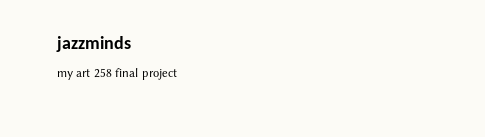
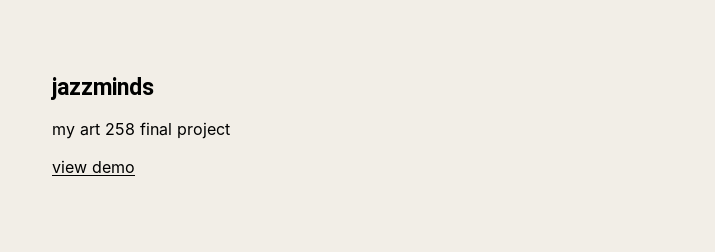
+ view demo

